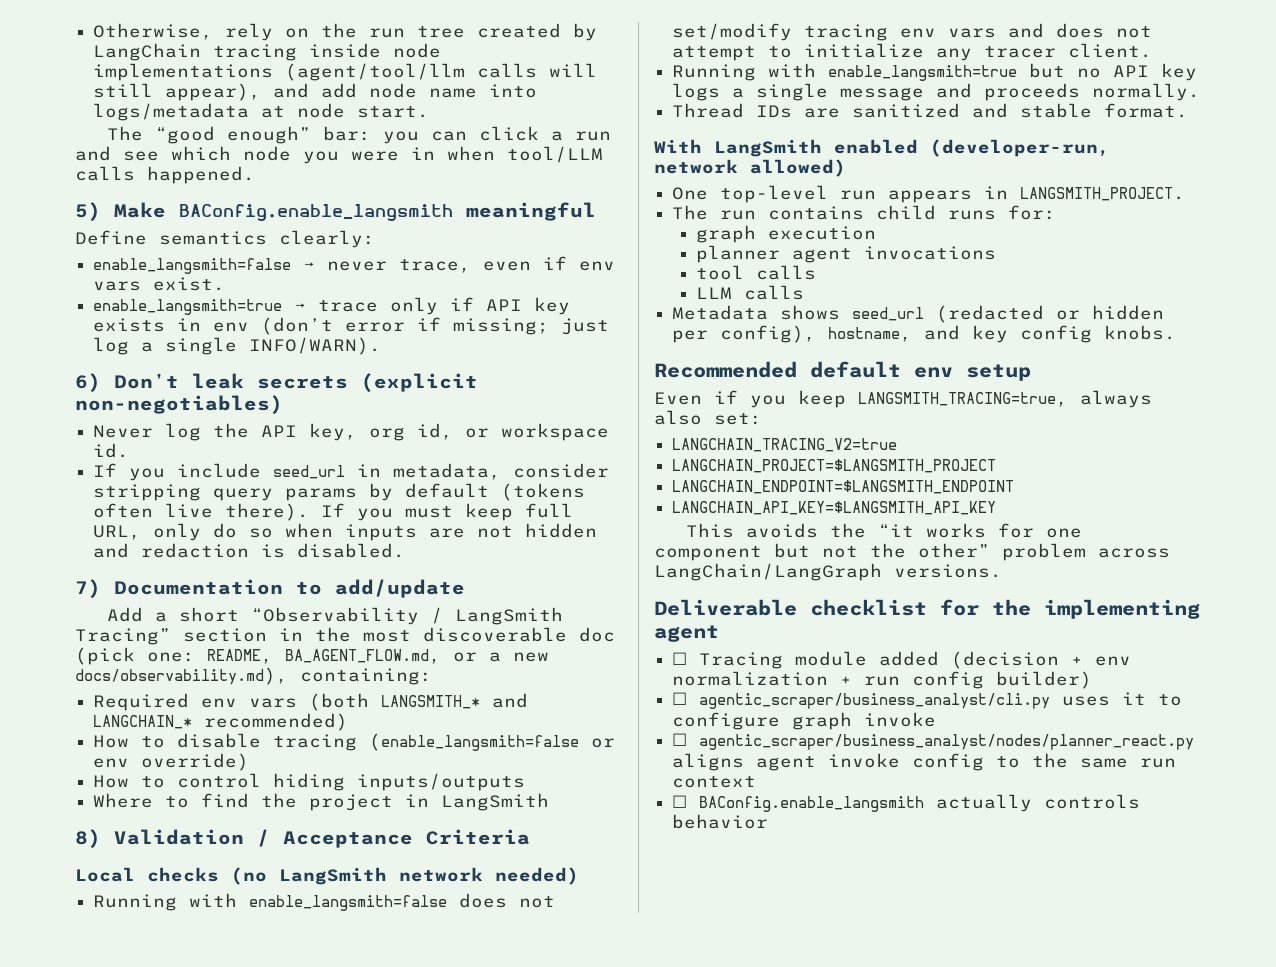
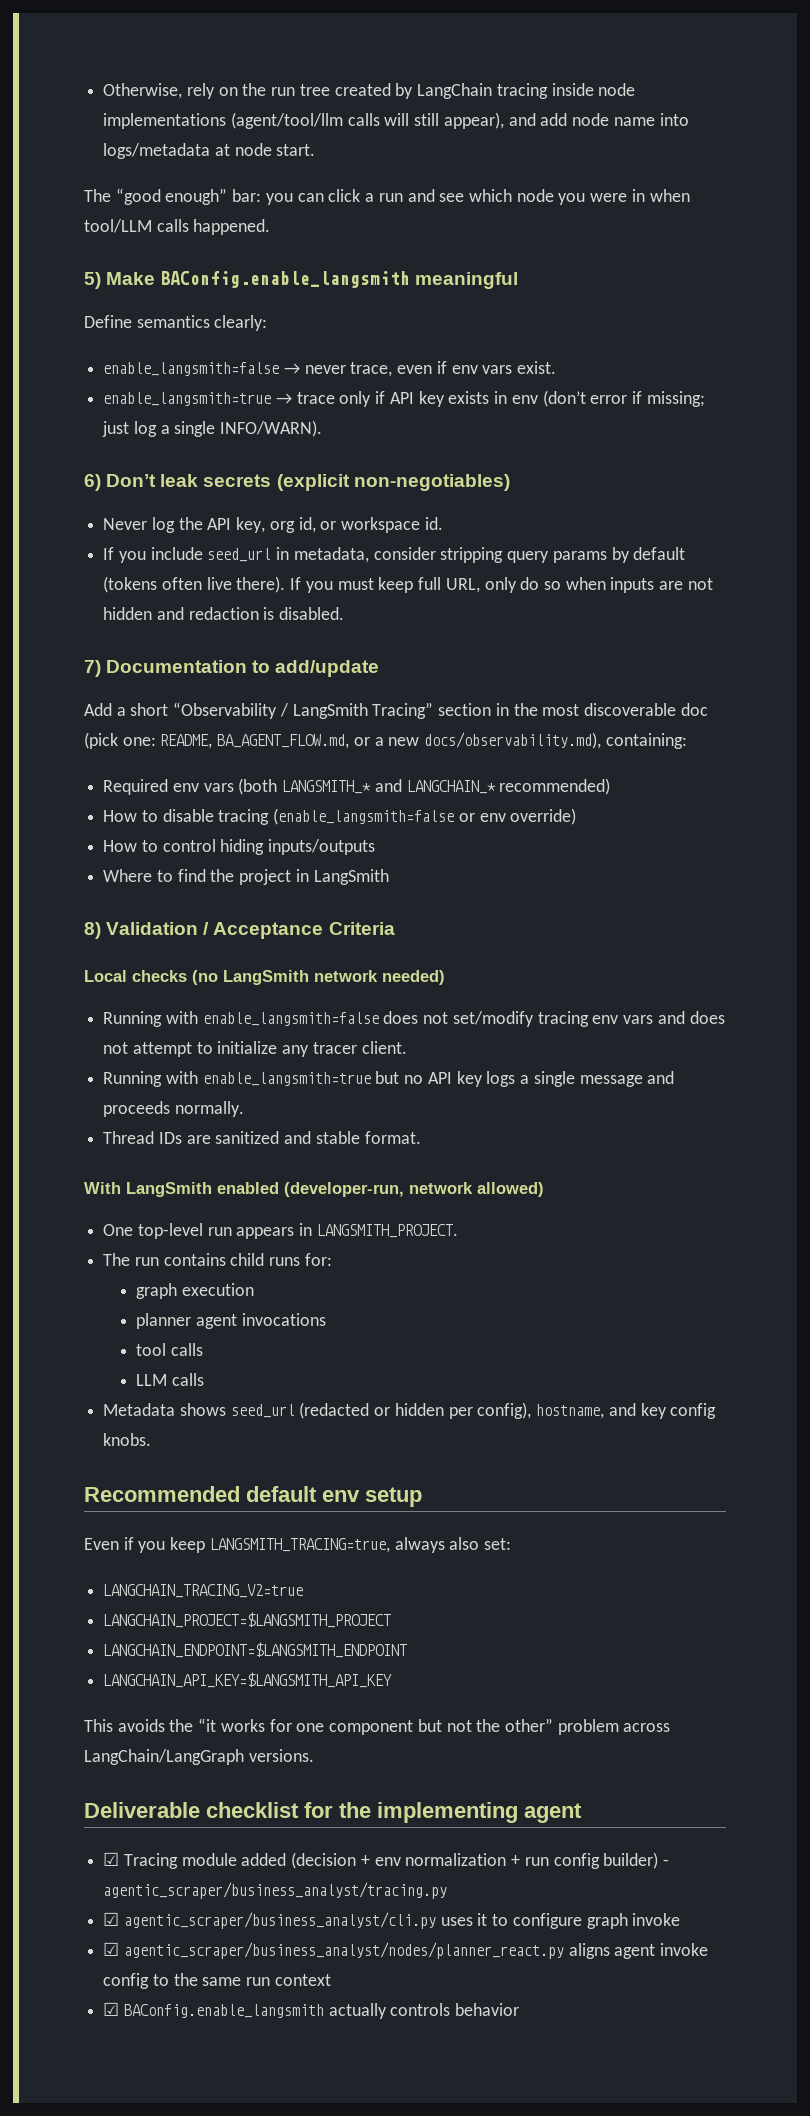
- ☐ Tracing module added (decision + env normalization + run config builder)
- ☐ agentic_scraper/business_analyst/cli.py uses it to configure graph invoke
+ ☑ Tracing module added (decision + env normalization + run config builder) - agentic_scraper/business_analyst/tracing.py
+ ☑ agentic_scraper/business_analyst/cli.py uses it to configure graph invoke
- ☐ agentic_scraper/business_analyst/nodes/planner_react.py aligns agent invoke config to the same run context
+ ☑ agentic_scraper/business_analyst/nodes/planner_react.py aligns agent invoke config to the same run context
- ☐ BAConfig.enable_langsmith actually controls behavior
+ ☑ BAConfig.enable_langsmith actually controls behavior

